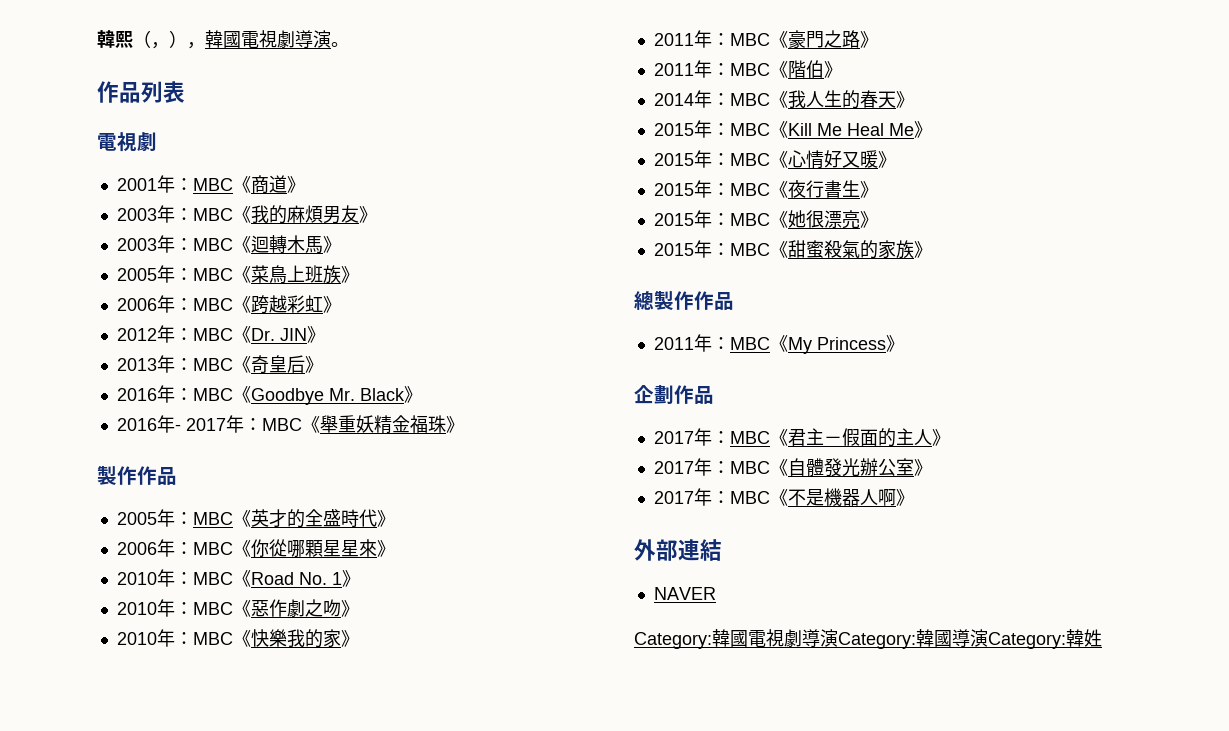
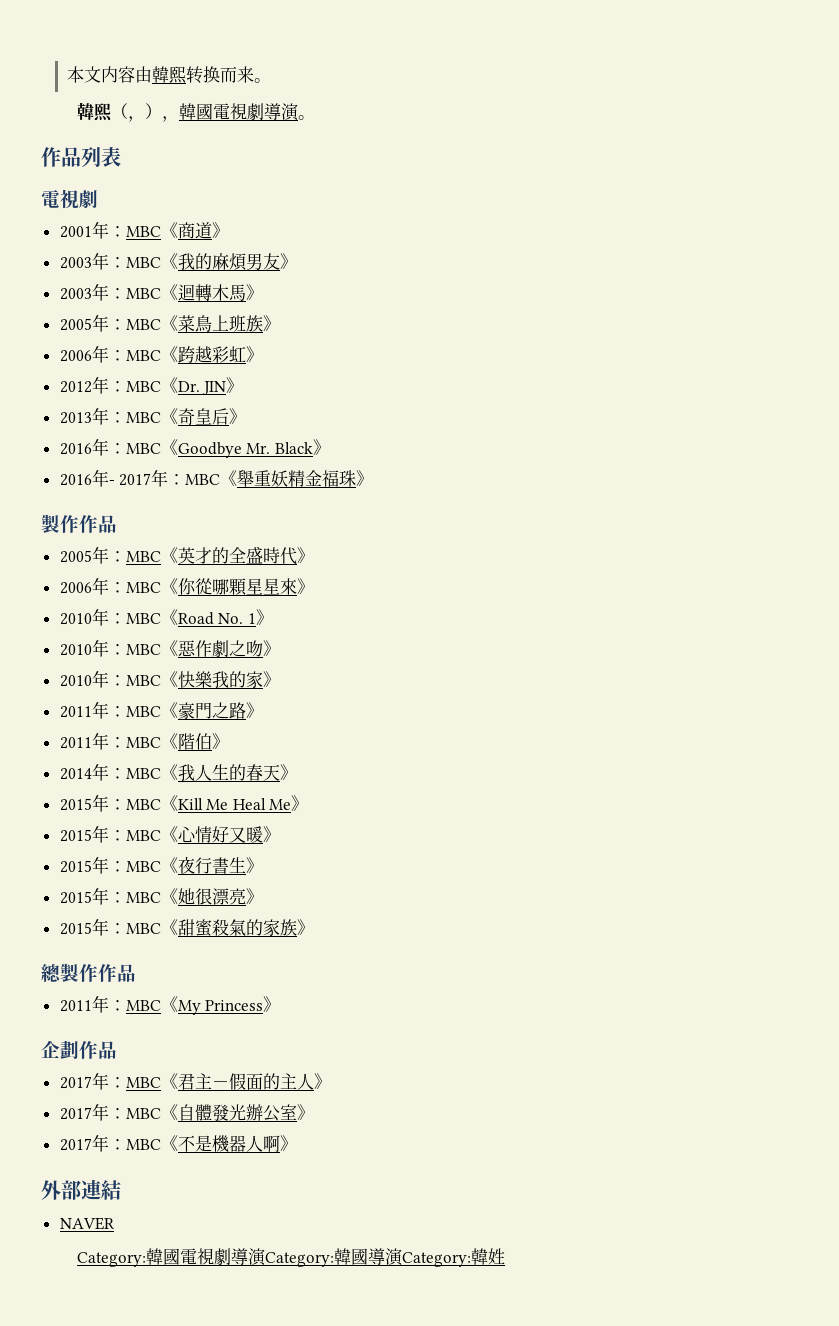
+ 本文内容由韓熙转换而来。

